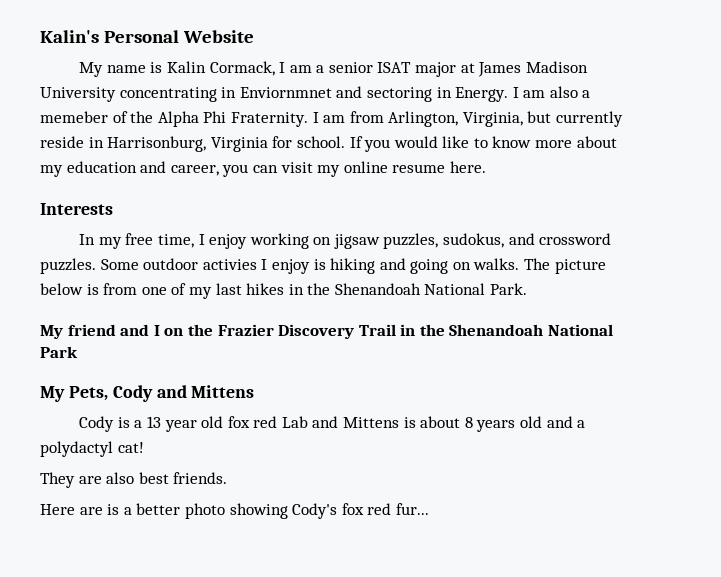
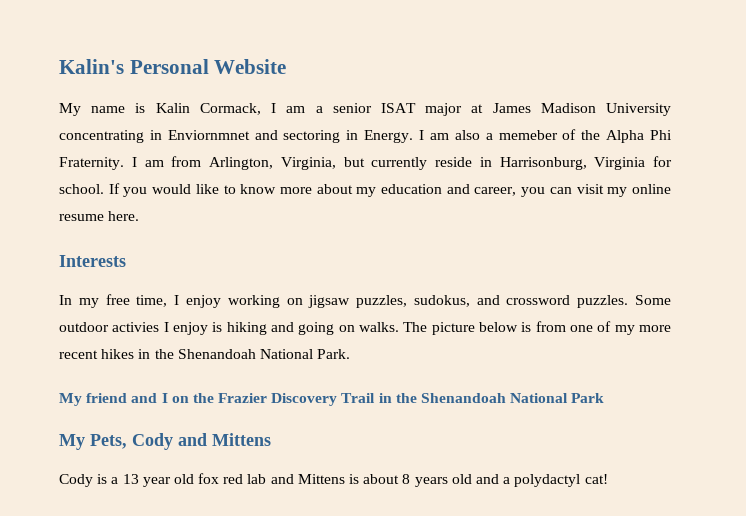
- The picture below is from one of my last hikes in the Shenandoah National Park.
+ The picture below is from one of my more recent hikes in the Shenandoah National Park.
- Cody is a 13 year old fox red Lab and Mittens is about 8 years old and a polydactyl cat!
+ Cody is a 13 year old fox red lab and Mittens is about 8 years old and a polydactyl cat!
- They are also best friends.
- Here are is a better photo showing Cody's fox red fur...

